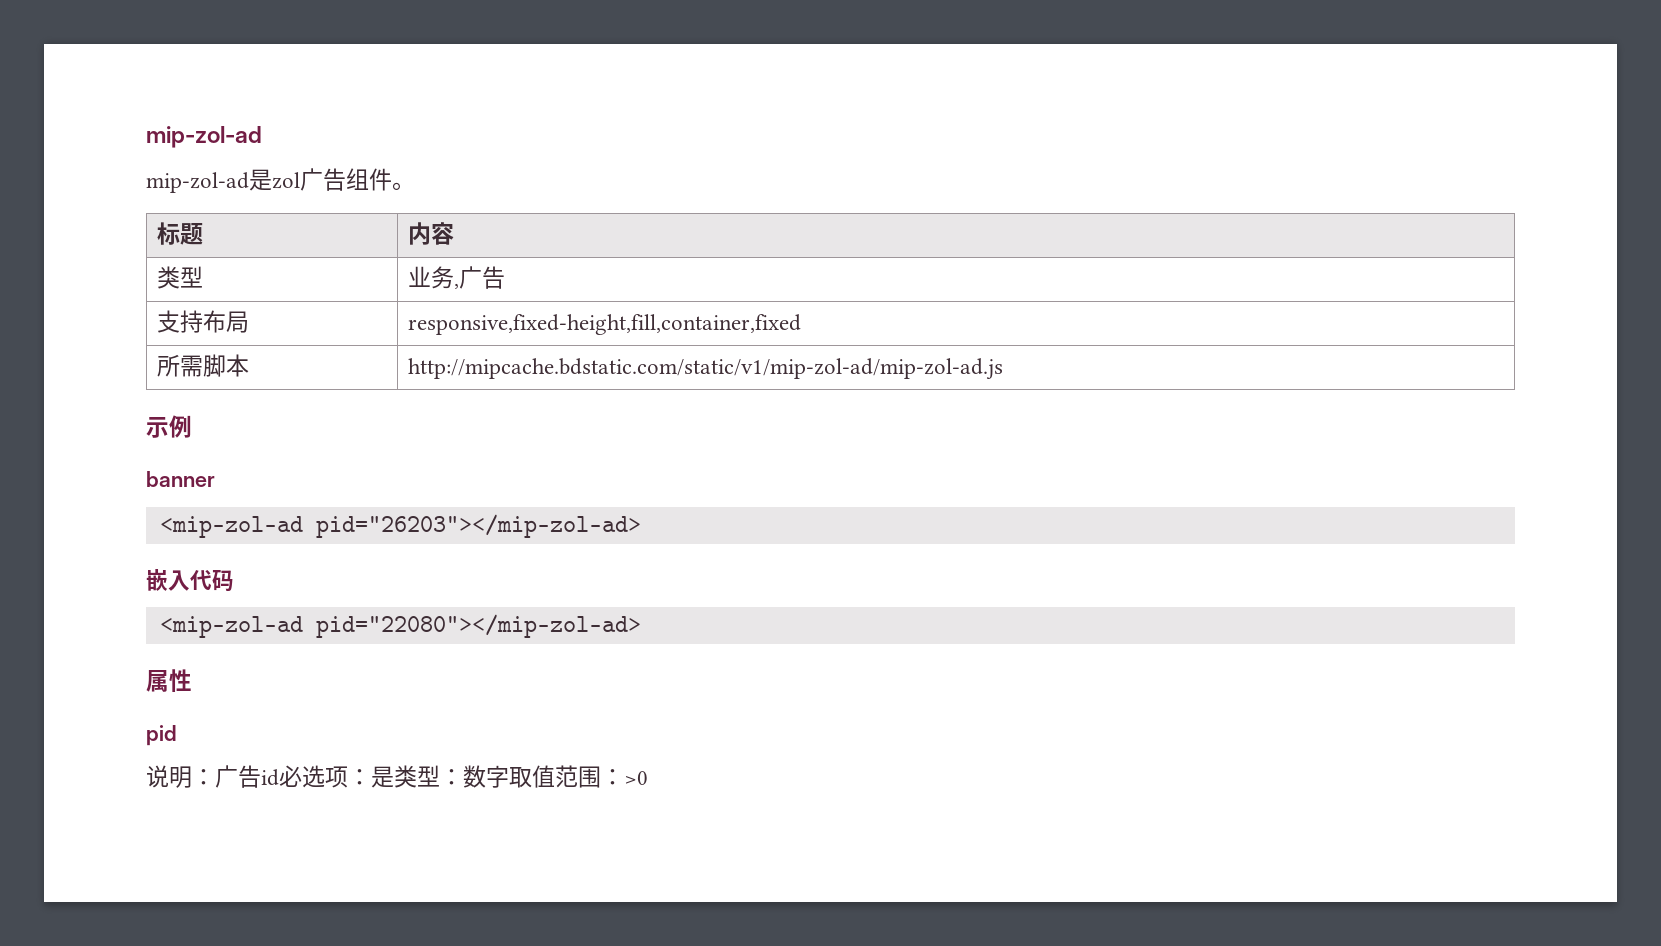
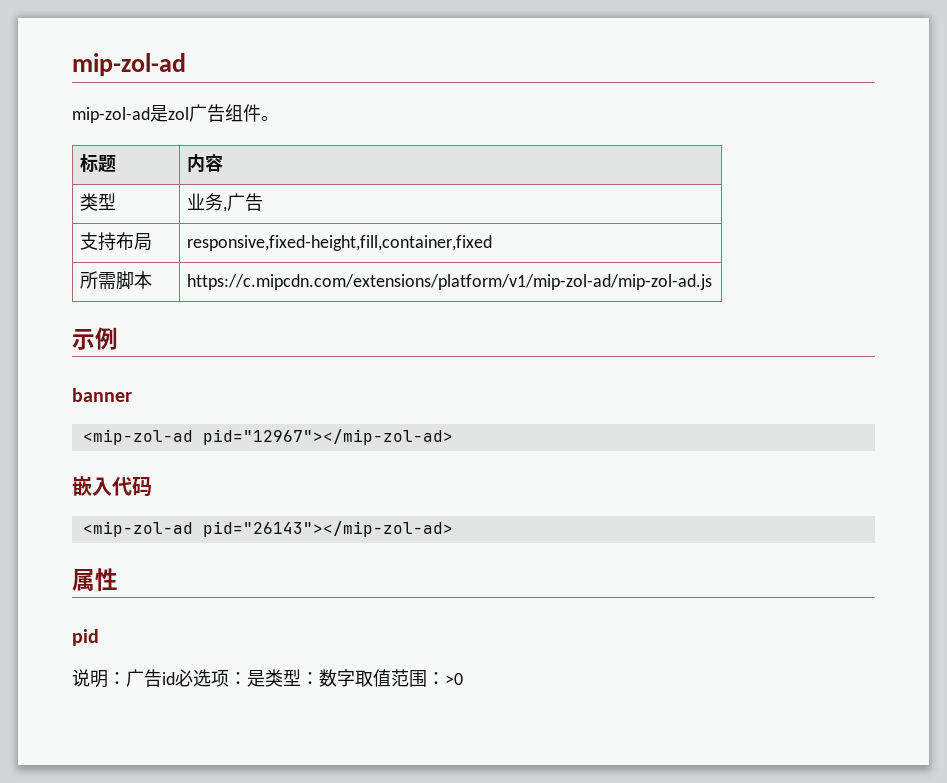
- 所需脚本 | http://mipcache.bdstatic.com/static/v1/mip-zol-ad/mip-zol-ad.js
+ 所需脚本 | https://c.mipcdn.com/extensions/platform/v1/mip-zol-ad/mip-zol-ad.js
- <mip-zol-ad pid="26203"></mip-zol-ad>
+ <mip-zol-ad pid="12967"></mip-zol-ad>
- <mip-zol-ad pid="22080"></mip-zol-ad>
+ <mip-zol-ad pid="26143"></mip-zol-ad>

